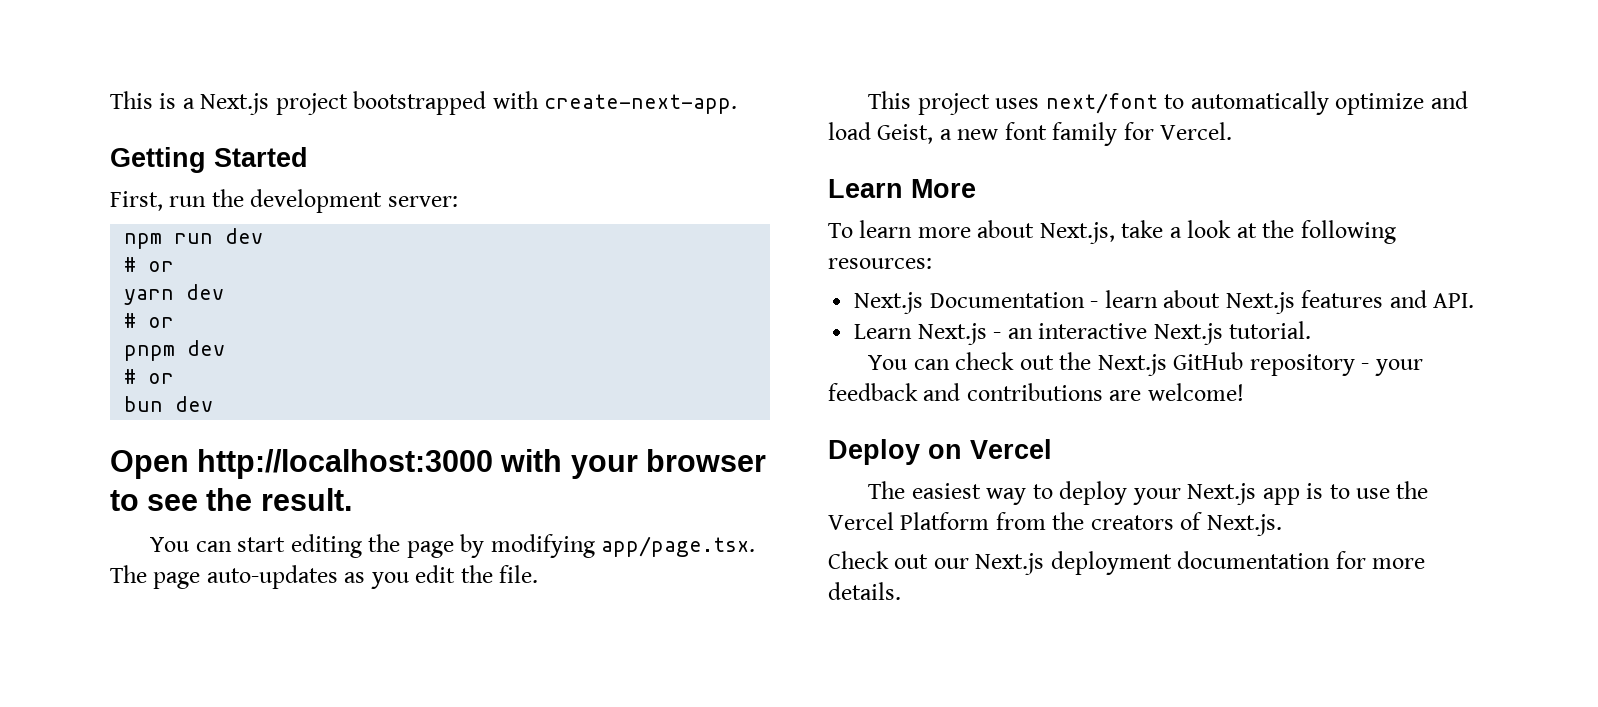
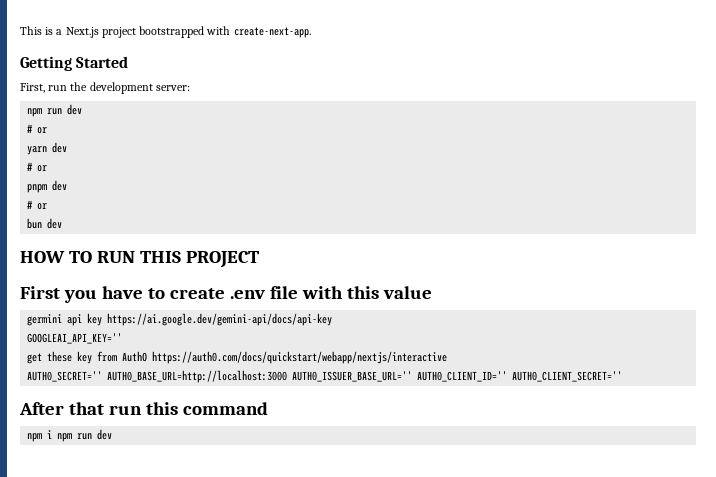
- Open http://localhost:3000 with your browser to see the result.
- You can start editing the page by modifying app/page.tsx. The page auto-updates as you edit the file.
- This project uses next/font to automatically optimize and load Geist, a new font family for Vercel.
- Learn More
- To learn more about Next.js, take a look at the following resources:
- Next.js Documentation - learn about Next.js features and API.
- Learn Next.js - an interactive Next.js tutorial.
- You can check out the Next.js GitHub repository - your feedback and contributions are welcome!
- Deploy on Vercel
- The easiest way to deploy your Next.js app is to use the Vercel Platform from the creators of Next.js.
- Check out our Next.js deployment documentation for more details.
+ HOW TO RUN THIS PROJECT
+ First you have to create .env file with this value
+ germini api key https://ai.google.dev/gemini-api/docs/api-key
+ GOOGLEAI_API_KEY=''
+ get these key from AuthO https://auth0.com/docs/quickstart/webapp/nextjs/interactive
+ AUTH0_SECRET='' AUTH0_BASE_URL=http://localhost:3000 AUTH0_ISSUER_BASE_URL='' AUTH0_CLIENT_ID='' AUTH0_CLIENT_SECRET=''
+ After that run this command
+ npm i npm run dev

